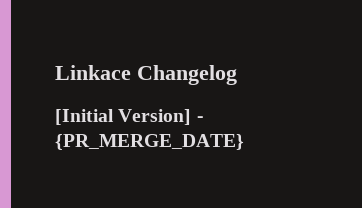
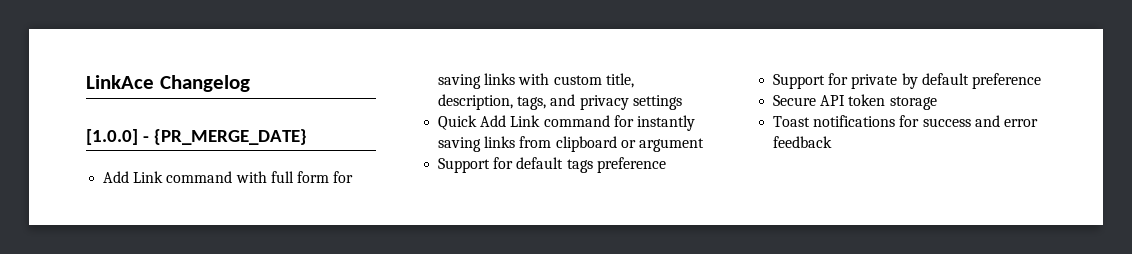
- Linkace Changelog
+ LinkAce Changelog
- [Initial Version] - {PR_MERGE_DATE}
+ [1.0.0] - {PR_MERGE_DATE}
+ Add Link command with full form for saving links with custom title, description, tags, and privacy settings
+ Quick Add Link command for instantly saving links from clipboard or argument
+ Support for default tags preference
+ Support for private by default preference
+ Secure API token storage
+ Toast notifications for success and error feedback

